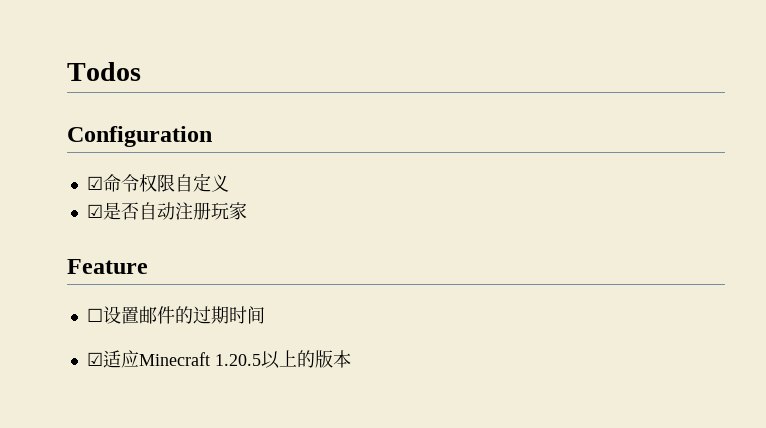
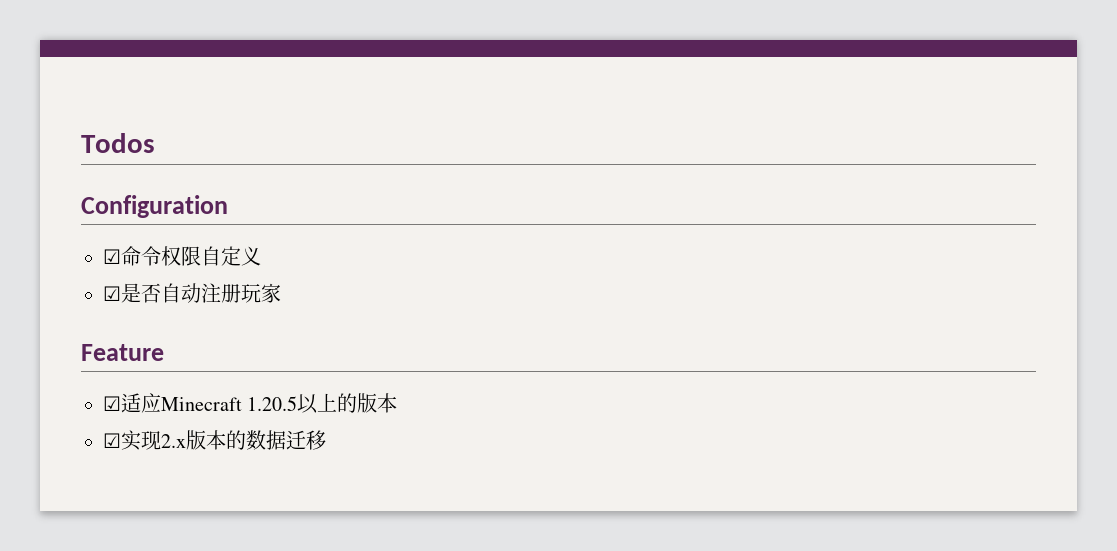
- ☐设置邮件的过期时间
+ ☑实现2.x版本的数据迁移

